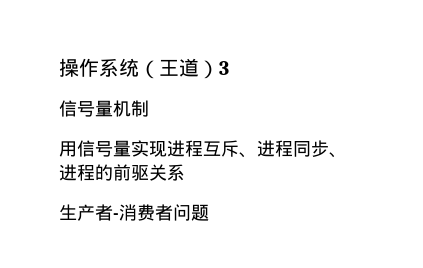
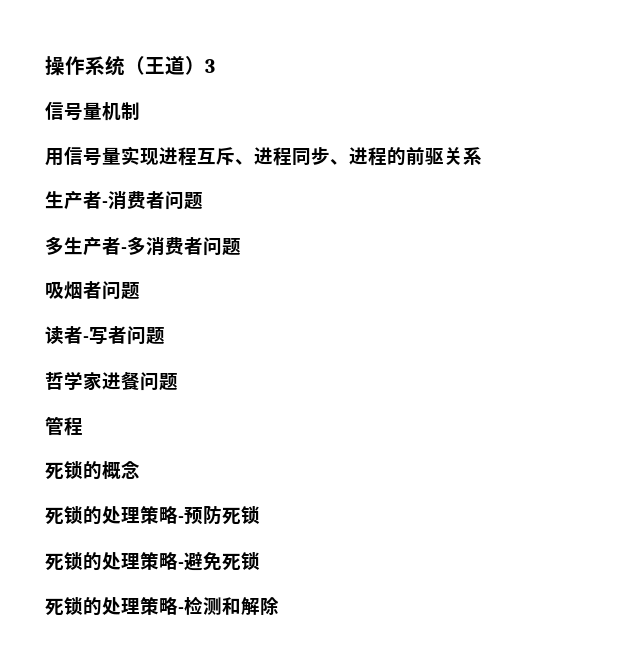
+ 多生产者-多消费者问题
+ 吸烟者问题
+ 读者-写者问题
+ 哲学家进餐问题
+ 管程
+ 死锁的概念
+ 死锁的处理策略-预防死锁
+ 死锁的处理策略-避免死锁
+ 死锁的处理策略-检测和解除

